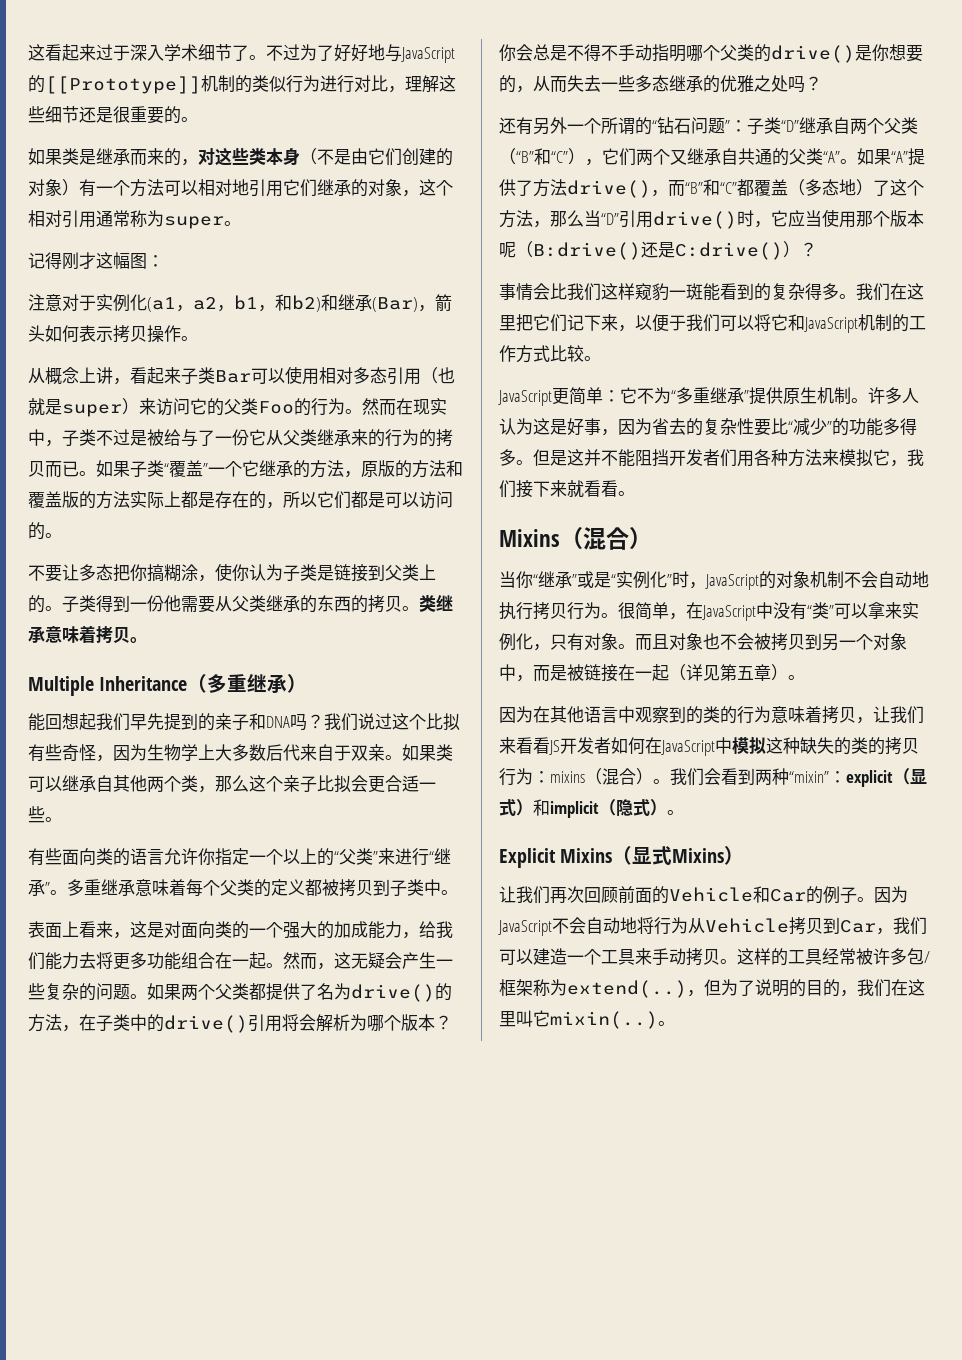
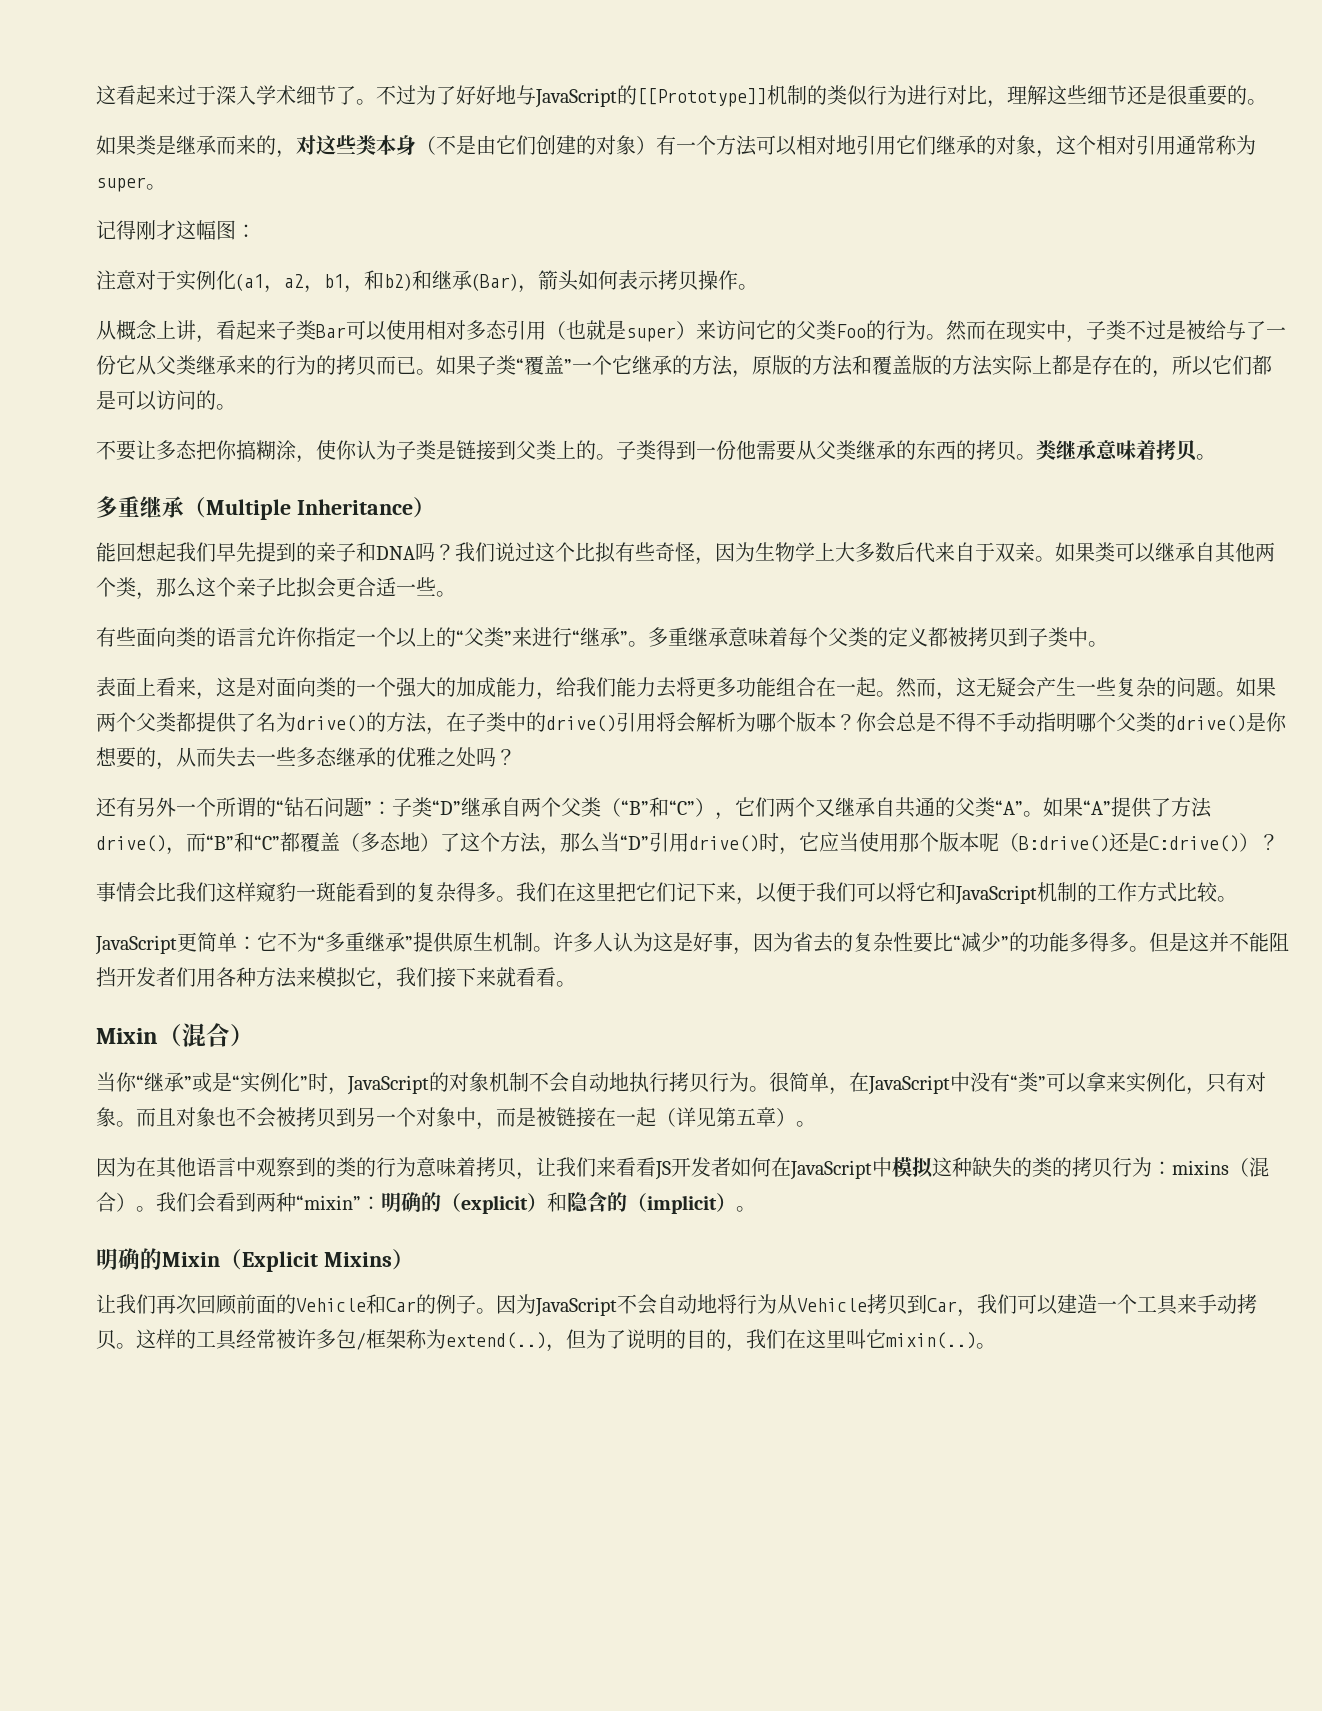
- Multiple Inheritance（多重继承）
+ 多重继承（Multiple Inheritance）
- Mixins（混合）
+ Mixin（混合）
- 我们会看到两种“mixin”：explicit（显式）和implicit（隐式）。
- Explicit Mixins（显式Mixins）
+ 我们会看到两种“mixin”：明确的（explicit）和隐含的（implicit）。
+ 明确的Mixin（Explicit Mixins）

